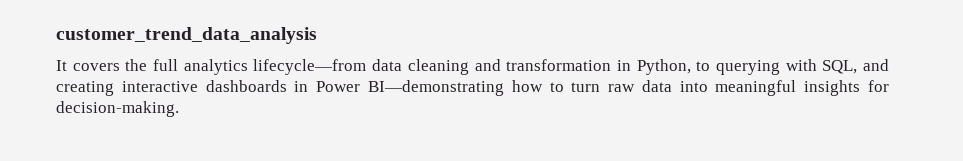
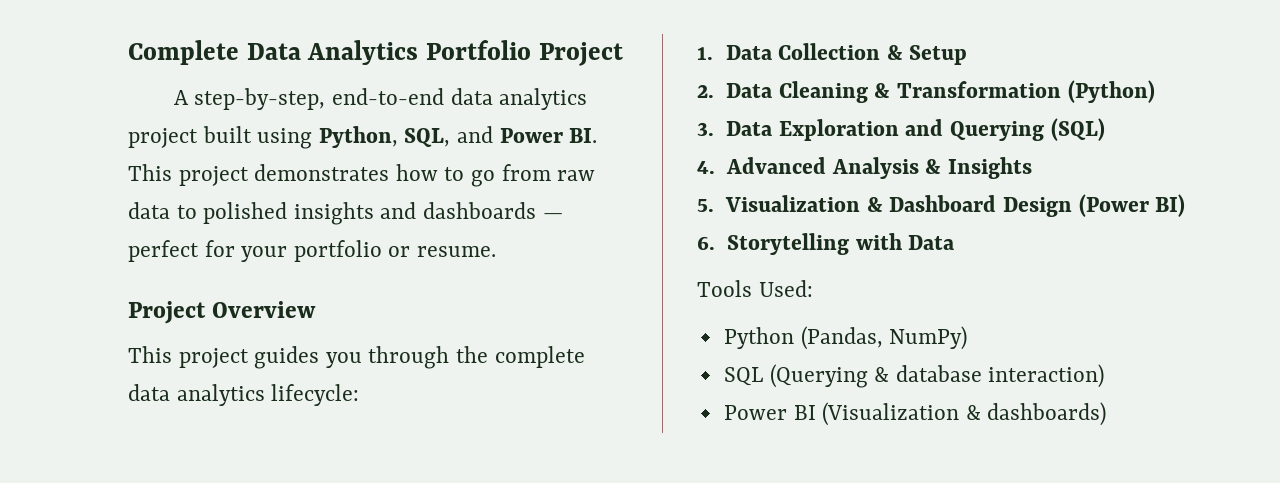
- customer_trend_data_analysis
- It covers the full analytics lifecycle—from data cleaning and transformation in Python, to querying with SQL, and creating interactive dashboards in Power BI—demonstrating how to turn raw data into meaningful insights for decision-making.
+ Complete Data Analytics Portfolio Project
+ A step-by-step, end-to-end data analytics project built using Python, SQL, and Power BI. This project demonstrates how to go from raw data to polished insights and dashboards — perfect for your portfolio or resume.
+ Project Overview
+ This project guides you through the complete data analytics lifecycle:
+ 1. Data Collection & Setup
+ 2. Data Cleaning & Transformation (Python)
+ 3. Data Exploration and Querying (SQL)
+ 4. Advanced Analysis & Insights
+ 5. Visualization & Dashboard Design (Power BI)
+ 6. Storytelling with Data
+ Tools Used:
+ Python (Pandas, NumPy)
+ SQL (Querying & database interaction)
+ Power BI (Visualization & dashboards)

